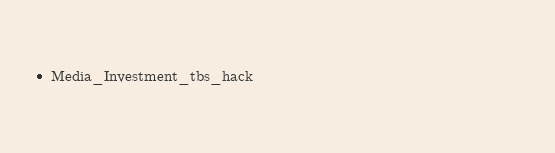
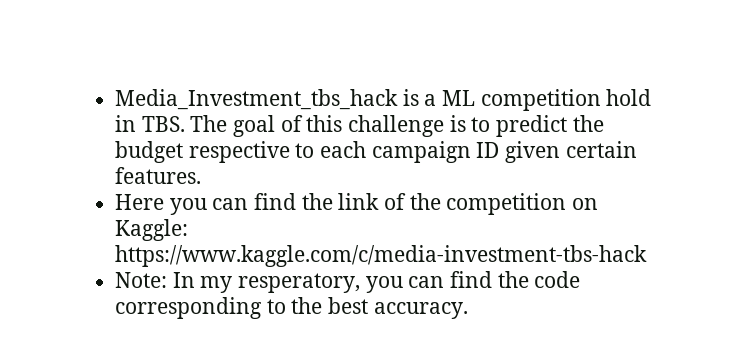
- Media_Investment_tbs_hack
+ Media_Investment_tbs_hack is a ML competition hold in TBS. The goal of this challenge is to predict the budget respective to each campaign ID given certain features.
+ Here you can find the link of the competition on Kaggle: https://www.kaggle.com/c/media-investment-tbs-hack
+ Note: In my resperatory, you can find the code corresponding to the best accuracy.

